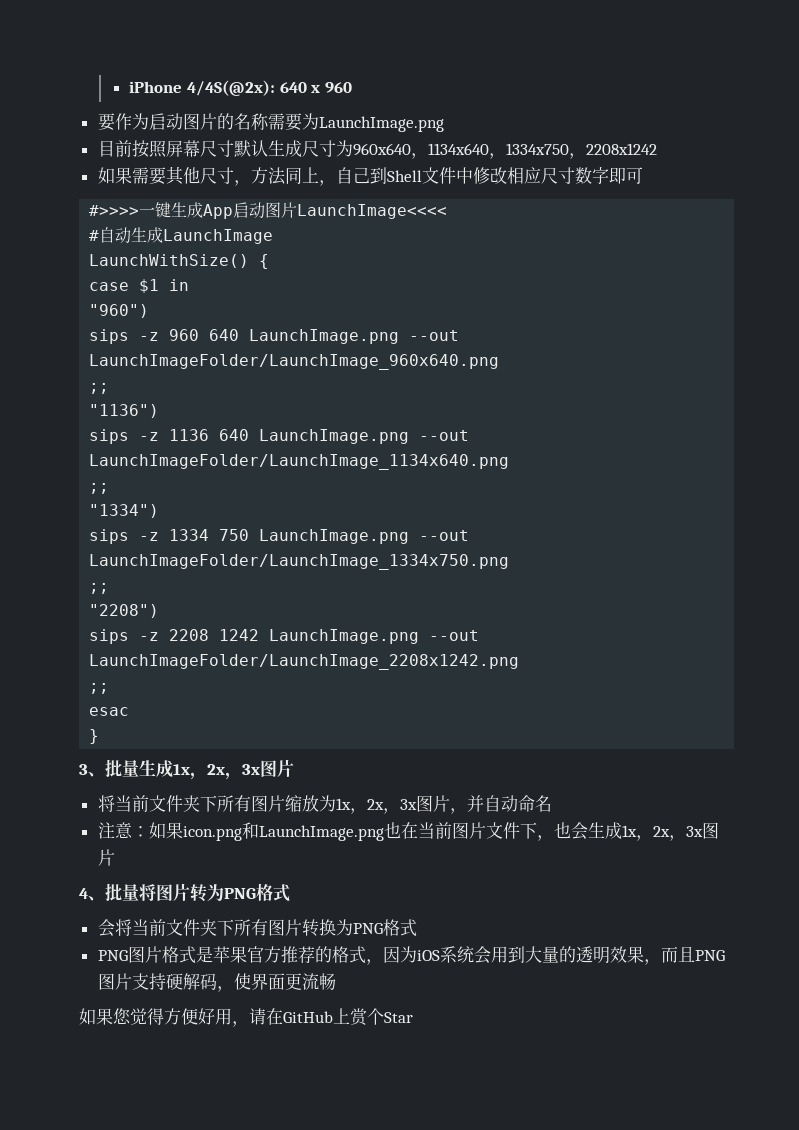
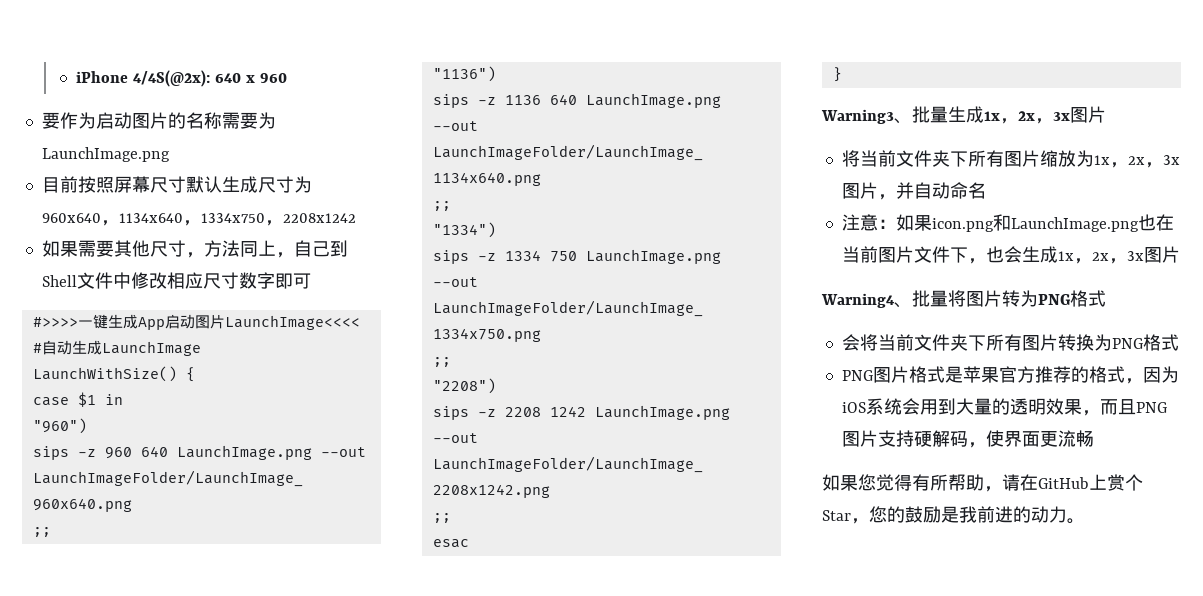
- 3、批量生成1x，2x，3x图片
+ Warning3、批量生成1x，2x，3x图片
- 4、批量将图片转为PNG格式
+ Warning4、批量将图片转为PNG格式
- 如果您觉得方便好用，请在GitHub上赏个Star
+ 如果您觉得有所帮助，请在GitHub上赏个Star，您的鼓励是我前进的动力。

